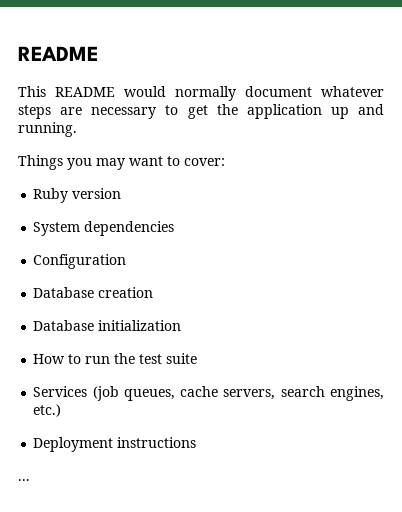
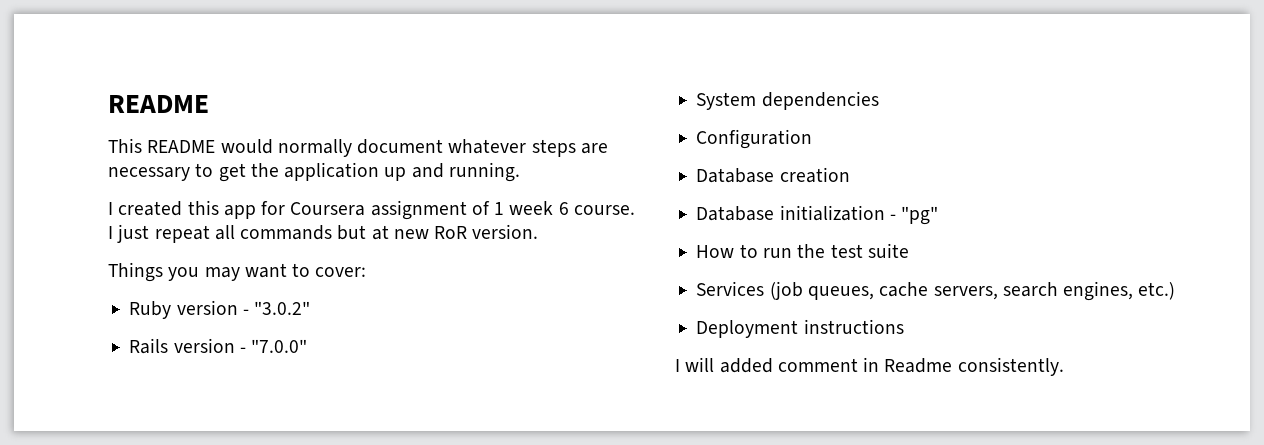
+ I created this app for Coursera assignment of 1 week 6 course. I just repeat all commands but at new RoR version.
- Ruby version
+ Ruby version - "3.0.2"
+ Rails version - "7.0.0"
- Database initialization
+ Database initialization - "pg"
- ...
+ I will added comment in Readme consistently.

